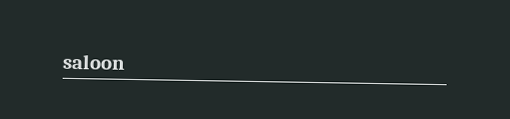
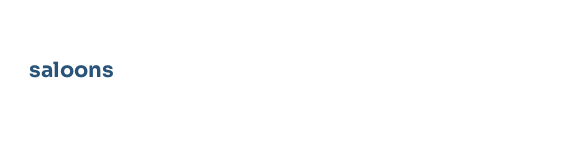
- saloon
+ saloons

